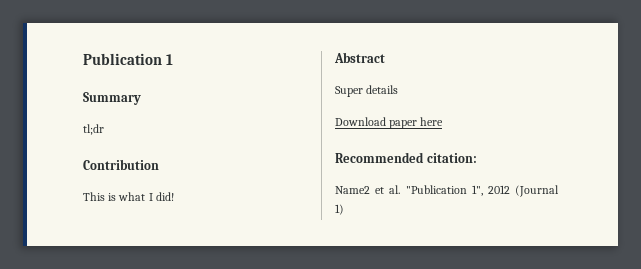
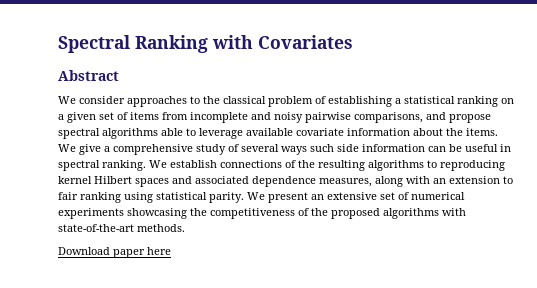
- Publication 1
- Summary
- tl;dr
- Contribution
- This is what I did!
+ Spectral Ranking with Covariates
  Abstract
- Super details
+ We consider approaches to the classical problem of establishing a statistical ranking on a given set of items from incomplete and noisy pairwise comparisons, and propose spectral algorithms able to leverage available covariate information about the items. We give a comprehensive study of several ways such side information can be useful in spectral ranking. We establish connections of the resulting algorithms to reproducing kernel Hilbert spaces and associated dependence measures, along with an extension to fair ranking using statistical parity. We present an extensive set of numerical experiments showcasing the competitiveness of the proposed algorithms with state-of-the-art methods.
  Download paper here
- Recommended citation:
- Name2 et al. "Publication 1", 2012 (Journal 1)

